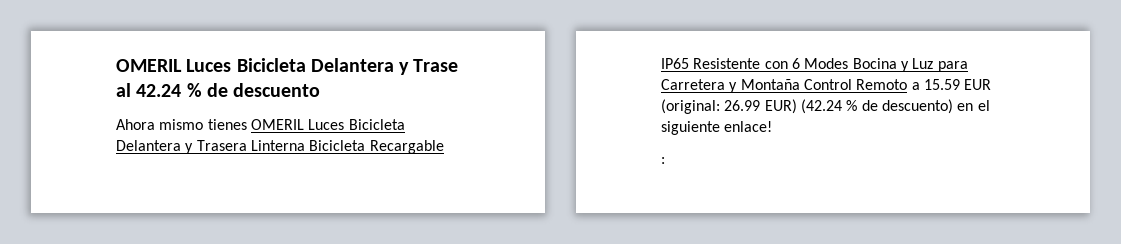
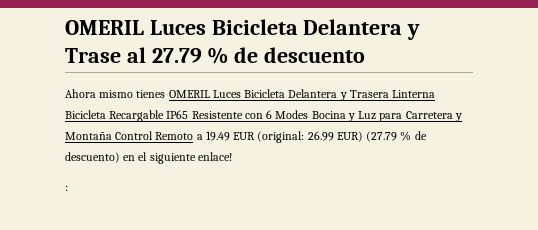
- OMERIL Luces Bicicleta Delantera y Trase al 42.24 % de descuento
+ OMERIL Luces Bicicleta Delantera y Trase al 27.79 % de descuento
- Ahora mismo tienes OMERIL Luces Bicicleta Delantera y Trasera Linterna Bicicleta Recargable IP65 Resistente con 6 Modes Bocina y Luz para Carretera y Montaña Control Remoto a 15.59 EUR (original: 26.99 EUR) (42.24 % de descuento) en el siguiente enlace!
+ Ahora mismo tienes OMERIL Luces Bicicleta Delantera y Trasera Linterna Bicicleta Recargable IP65 Resistente con 6 Modes Bocina y Luz para Carretera y Montaña Control Remoto a 19.49 EUR (original: 26.99 EUR) (27.79 % de descuento) en el siguiente enlace!

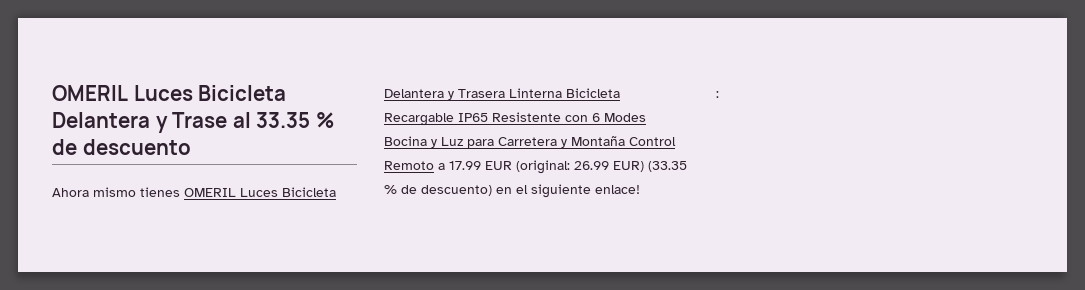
- OMERIL Luces Bicicleta Delantera y Trase al 27.79 % de descuento
+ OMERIL Luces Bicicleta Delantera y Trase al 33.35 % de descuento
- Ahora mismo tienes OMERIL Luces Bicicleta Delantera y Trasera Linterna Bicicleta Recargable IP65 Resistente con 6 Modes Bocina y Luz para Carretera y Montaña Control Remoto a 19.49 EUR (original: 26.99 EUR) (27.79 % de descuento) en el siguiente enlace!
+ Ahora mismo tienes OMERIL Luces Bicicleta Delantera y Trasera Linterna Bicicleta Recargable IP65 Resistente con 6 Modes Bocina y Luz para Carretera y Montaña Control Remoto a 17.99 EUR (original: 26.99 EUR) (33.35 % de descuento) en el siguiente enlace!

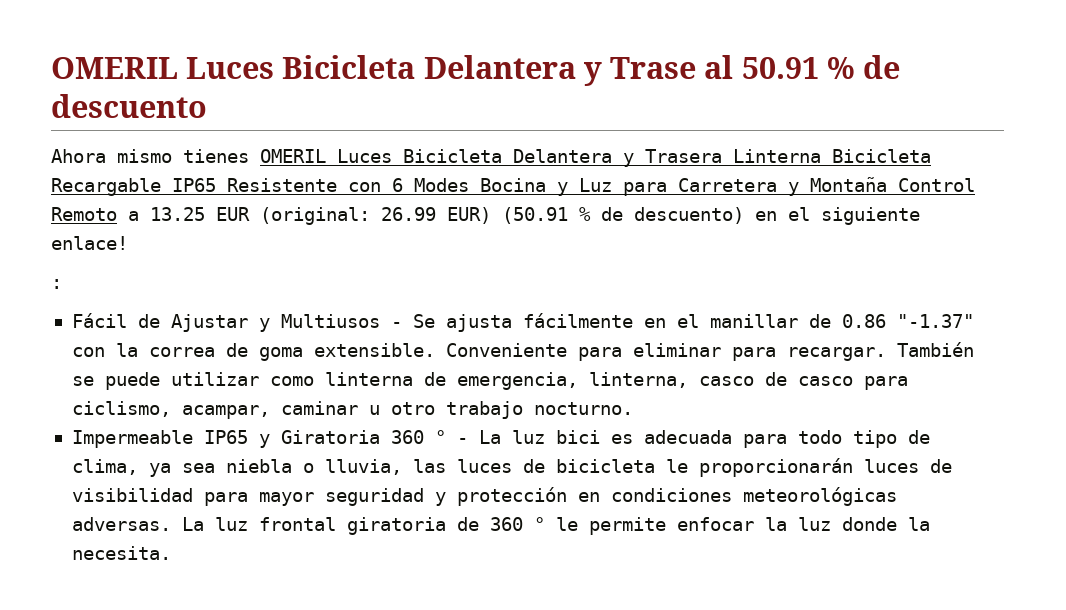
- OMERIL Luces Bicicleta Delantera y Trase al 33.35 % de descuento
+ OMERIL Luces Bicicleta Delantera y Trase al 50.91 % de descuento
- Ahora mismo tienes OMERIL Luces Bicicleta Delantera y Trasera Linterna Bicicleta Recargable IP65 Resistente con 6 Modes Bocina y Luz para Carretera y Montaña Control Remoto a 17.99 EUR (original: 26.99 EUR) (33.35 % de descuento) en el siguiente enlace!
+ Ahora mismo tienes OMERIL Luces Bicicleta Delantera y Trasera Linterna Bicicleta Recargable IP65 Resistente con 6 Modes Bocina y Luz para Carretera y Montaña Control Remoto a 13.25 EUR (original: 26.99 EUR) (50.91 % de descuento) en el siguiente enlace!
+ Fácil de Ajustar y Multiusos - Se ajusta fácilmente en el manillar de 0.86 "-1.37" con la correa de goma extensible. Conveniente para eliminar para recargar. También se puede utilizar como linterna de emergencia, linterna, casco de casco para ciclismo, acampar, caminar u otro trabajo nocturno.
+ Impermeable IP65 y Giratoria 360 ° - La luz bici es adecuada para todo tipo de clima, ya sea niebla o lluvia, las luces de bicicleta le proporcionarán luces de visibilidad para mayor seguridad y protección en condiciones meteorológicas adversas. La luz frontal giratoria de 360 ° le permite enfocar la luz donde la necesita.

